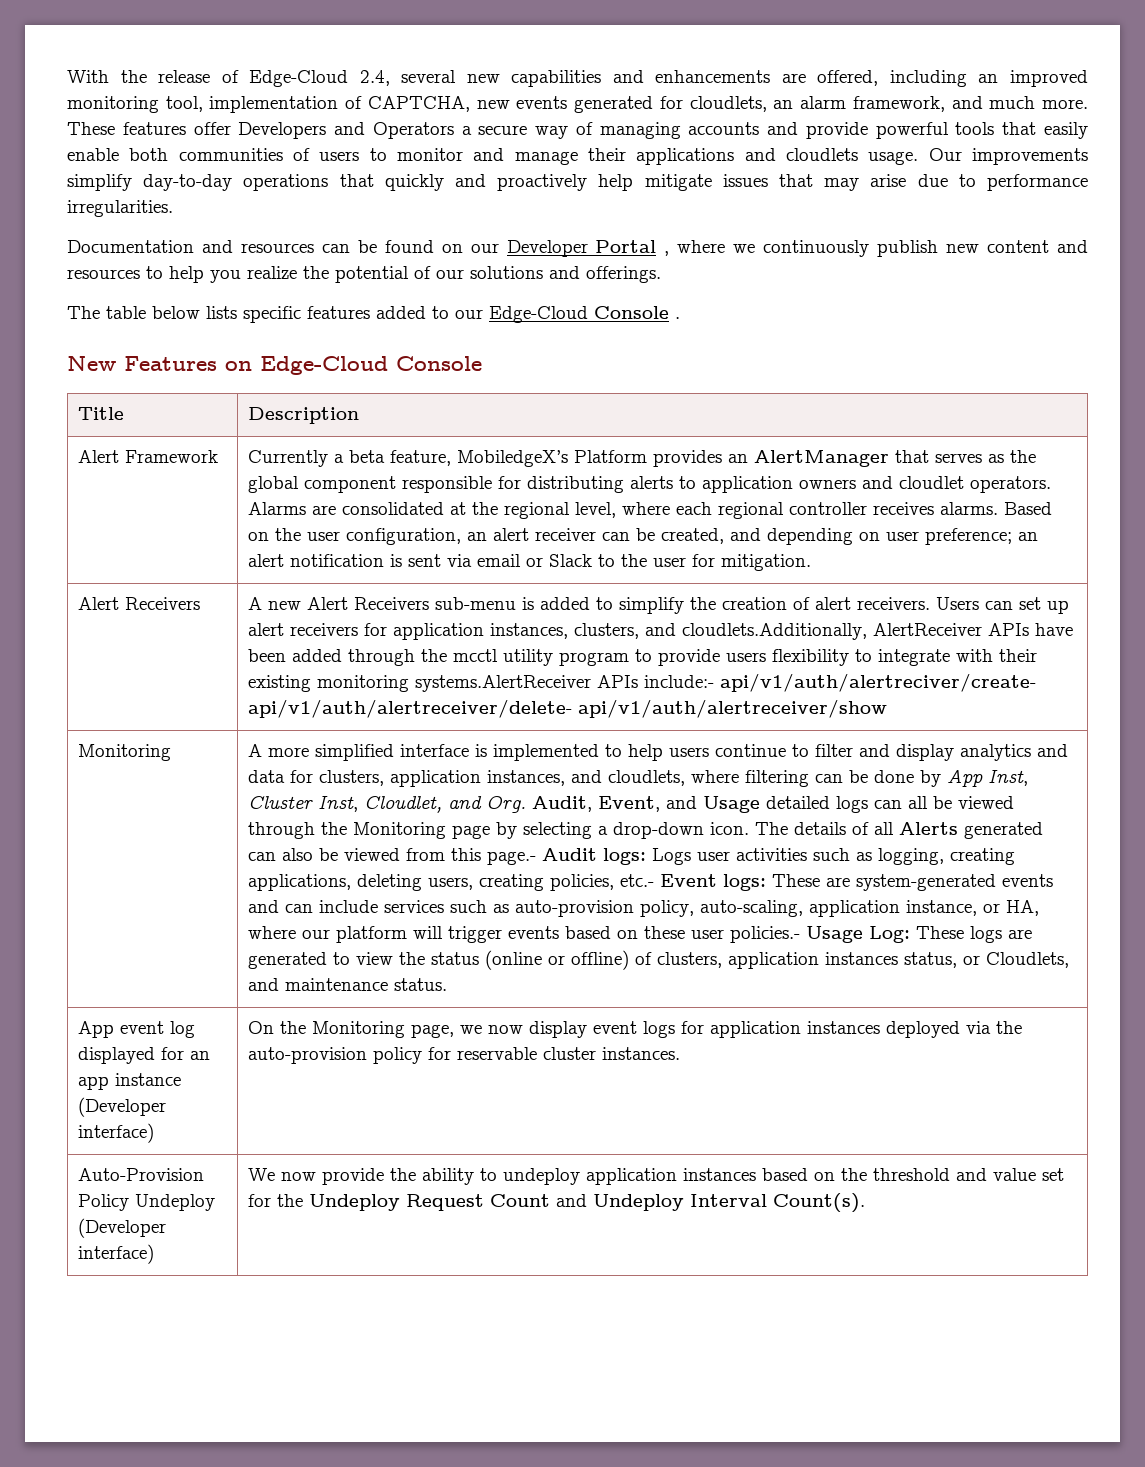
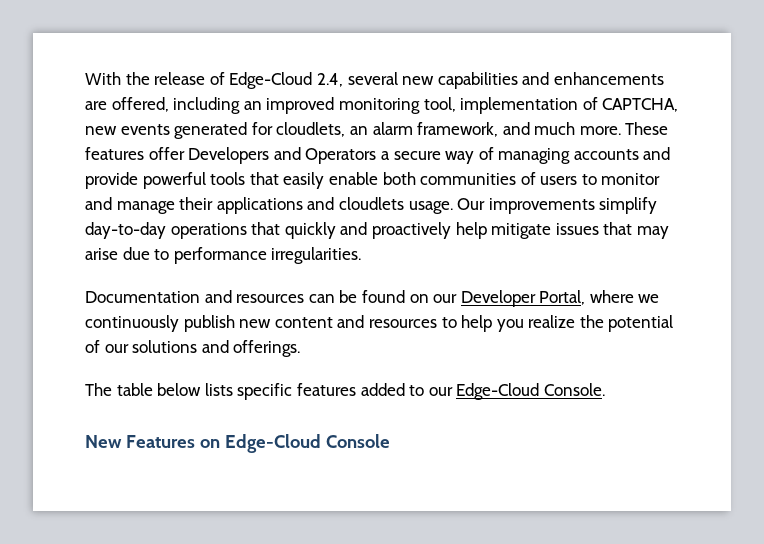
- Documentation and resources can be found on our Developer Portal , where we continuously publish new content and resources to help you realize the potential of our solutions and offerings.
+ Documentation and resources can be found on our Developer Portal, where we continuously publish new content and resources to help you realize the potential of our solutions and offerings.
- The table below lists specific features added to our Edge-Cloud Console .
+ The table below lists specific features added to our Edge-Cloud Console.
- Title | Description
- Alert Framework | Currently a beta feature, MobiledgeX’s Platform provides an AlertManager that serves as the global component responsible for distributing alerts to application owners and cloudlet operators. Alarms are consolidated at the regional level, where each regional controller receives alarms. Based on the user configuration, an alert receiver can be created, and depending on user preference; an alert notification is sent via email or Slack to the user for mitigation.
- Alert Receivers | A new Alert Receivers sub-menu is added to simplify the creation of alert receivers. Users can set up alert receivers for application instances, clusters, and cloudlets.Additionally, AlertReceiver APIs have been added through the mcctl utility program to provide users flexibility to integrate with their existing monitoring systems.AlertReceiver APIs include:- api/v1/auth/alertreciver/create- api/v1/auth/alertreceiver/delete- api/v1/auth/alertreceiver/show
- Monitoring | A more simplified interface is implemented to help users continue to filter and display analytics and data for clusters, application instances, and cloudlets, where filtering can be done by App Inst, Cluster Inst, Cloudlet, and Org. Audit, Event, and Usage detailed logs can all be viewed through the Monitoring page by selecting a drop-down icon. The details of all Alerts generated can also be viewed from this page.- Audit logs: Logs user activities such as logging, creating applications, deleting users, creating policies, etc.- Event logs: These are system-generated events and can include services such as auto-provision policy, auto-scaling, application instance, or HA, where our platform will trigger events based on these user policies.- Usage Log: These logs are generated to view the status (online or offline) of clusters, application instances status, or Cloudlets, and maintenance status.
- App event log displayed for an app instance (Developer interface) | On the Monitoring page, we now display event logs for application instances deployed via the auto-provision policy for reservable cluster instances.
- Auto-Provision Policy Undeploy (Developer interface) | We now provide the ability to undeploy application instances based on the threshold and value set for the Undeploy Request Count and Undeploy Interval Count(s).

